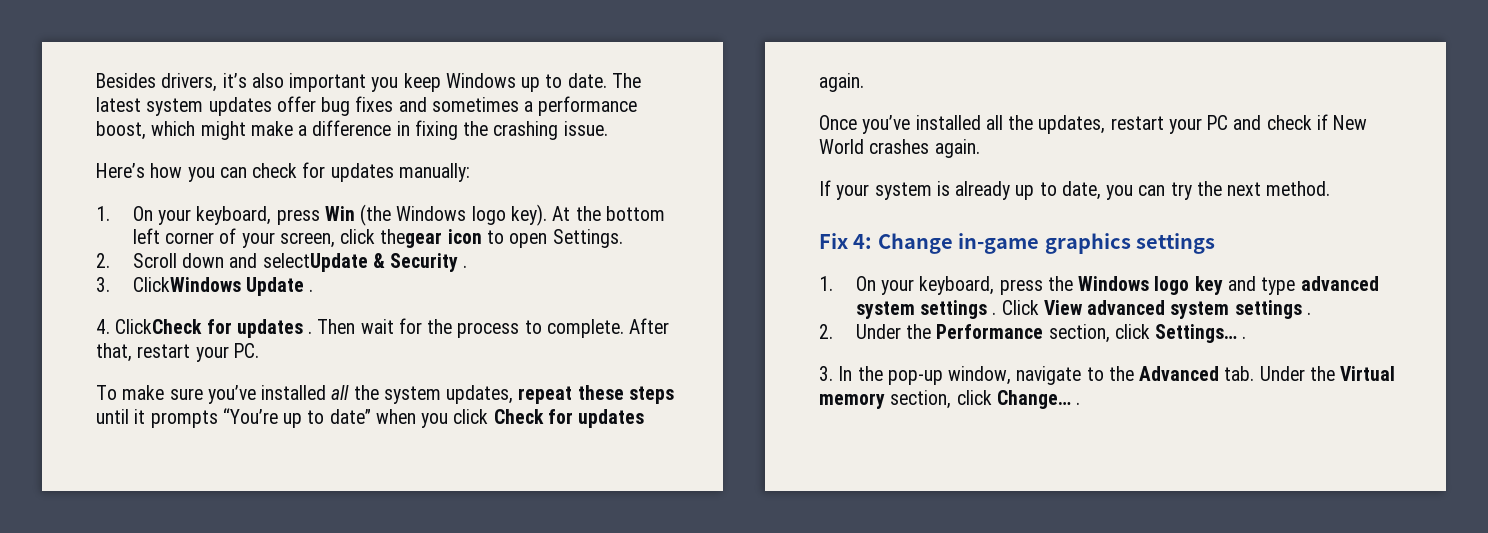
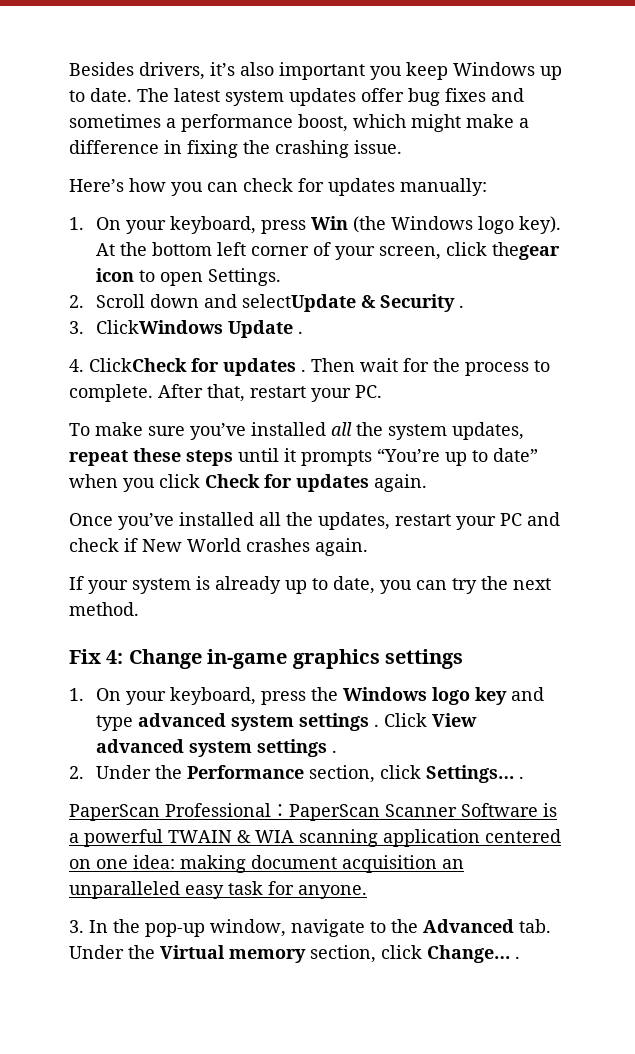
+ PaperScan Professional：PaperScan Scanner Software is a powerful TWAIN & WIA scanning application centered on one idea: making document acquisition an unparalleled easy task for anyone.

